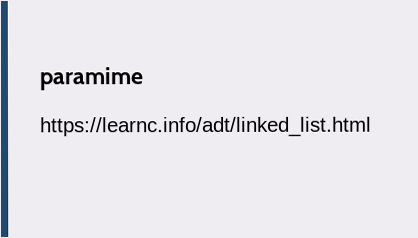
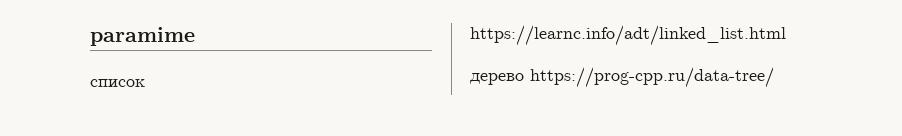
- https://learnc.info/adt/linked_list.html
+ список https://learnc.info/adt/linked_list.html
+ дерево https://prog-cpp.ru/data-tree/

